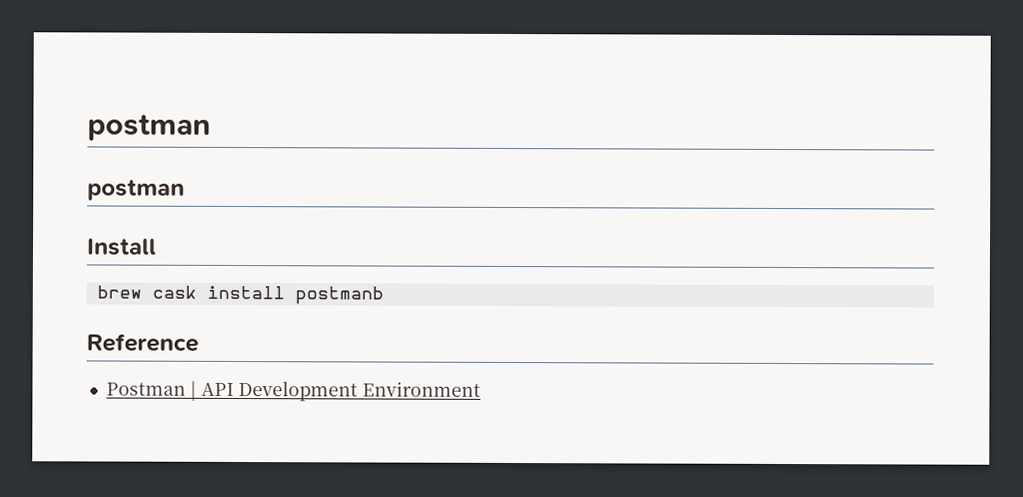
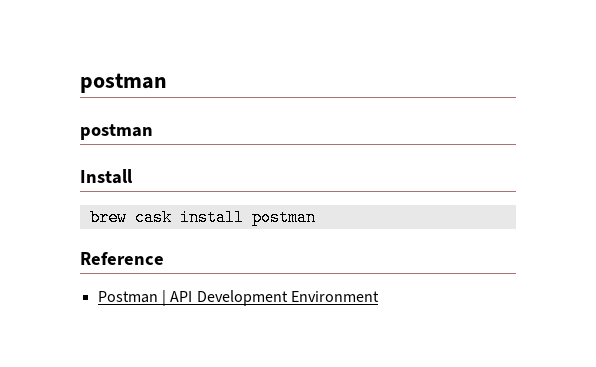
- brew cask install postmanb
+ brew cask install postman

